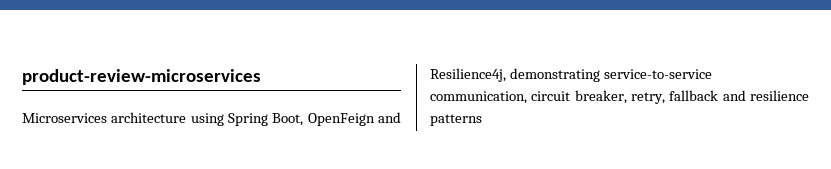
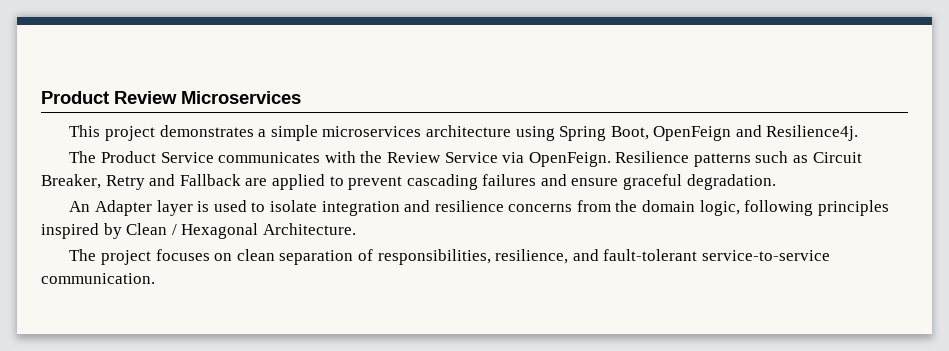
- product-review-microservices
- Microservices architecture using Spring Boot, OpenFeign and Resilience4j, demonstrating service-to-service communication, circuit breaker, retry, fallback and resilience patterns
+ Product Review Microservices
+ This project demonstrates a simple microservices architecture using Spring Boot, OpenFeign and Resilience4j.
+ The Product Service communicates with the Review Service via OpenFeign. Resilience patterns such as Circuit Breaker, Retry and Fallback are applied to prevent cascading failures and ensure graceful degradation.
+ An Adapter layer is used to isolate integration and resilience concerns from the domain logic, following principles inspired by Clean / Hexagonal Architecture.
+ The project focuses on clean separation of responsibilities, resilience, and fault-tolerant service-to-service communication.

